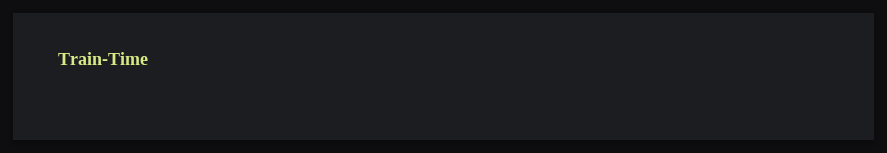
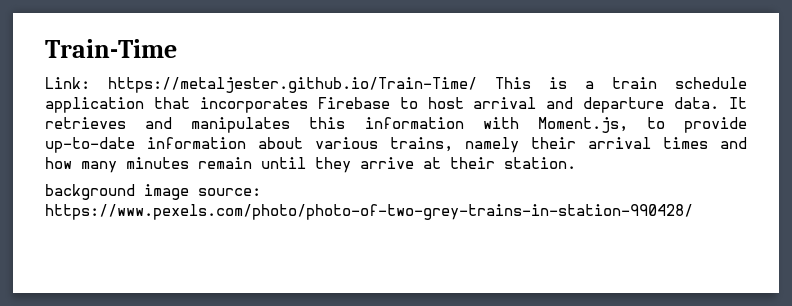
+ Link: https://metaljester.github.io/Train-Time/ This is a train schedule application that incorporates Firebase to host arrival and departure data. It retrieves and manipulates this information with Moment.js, to provide up-to-date information about various trains, namely their arrival times and how many minutes remain until they arrive at their station.
+ background image source: https://www.pexels.com/photo/photo-of-two-grey-trains-in-station-990428/

